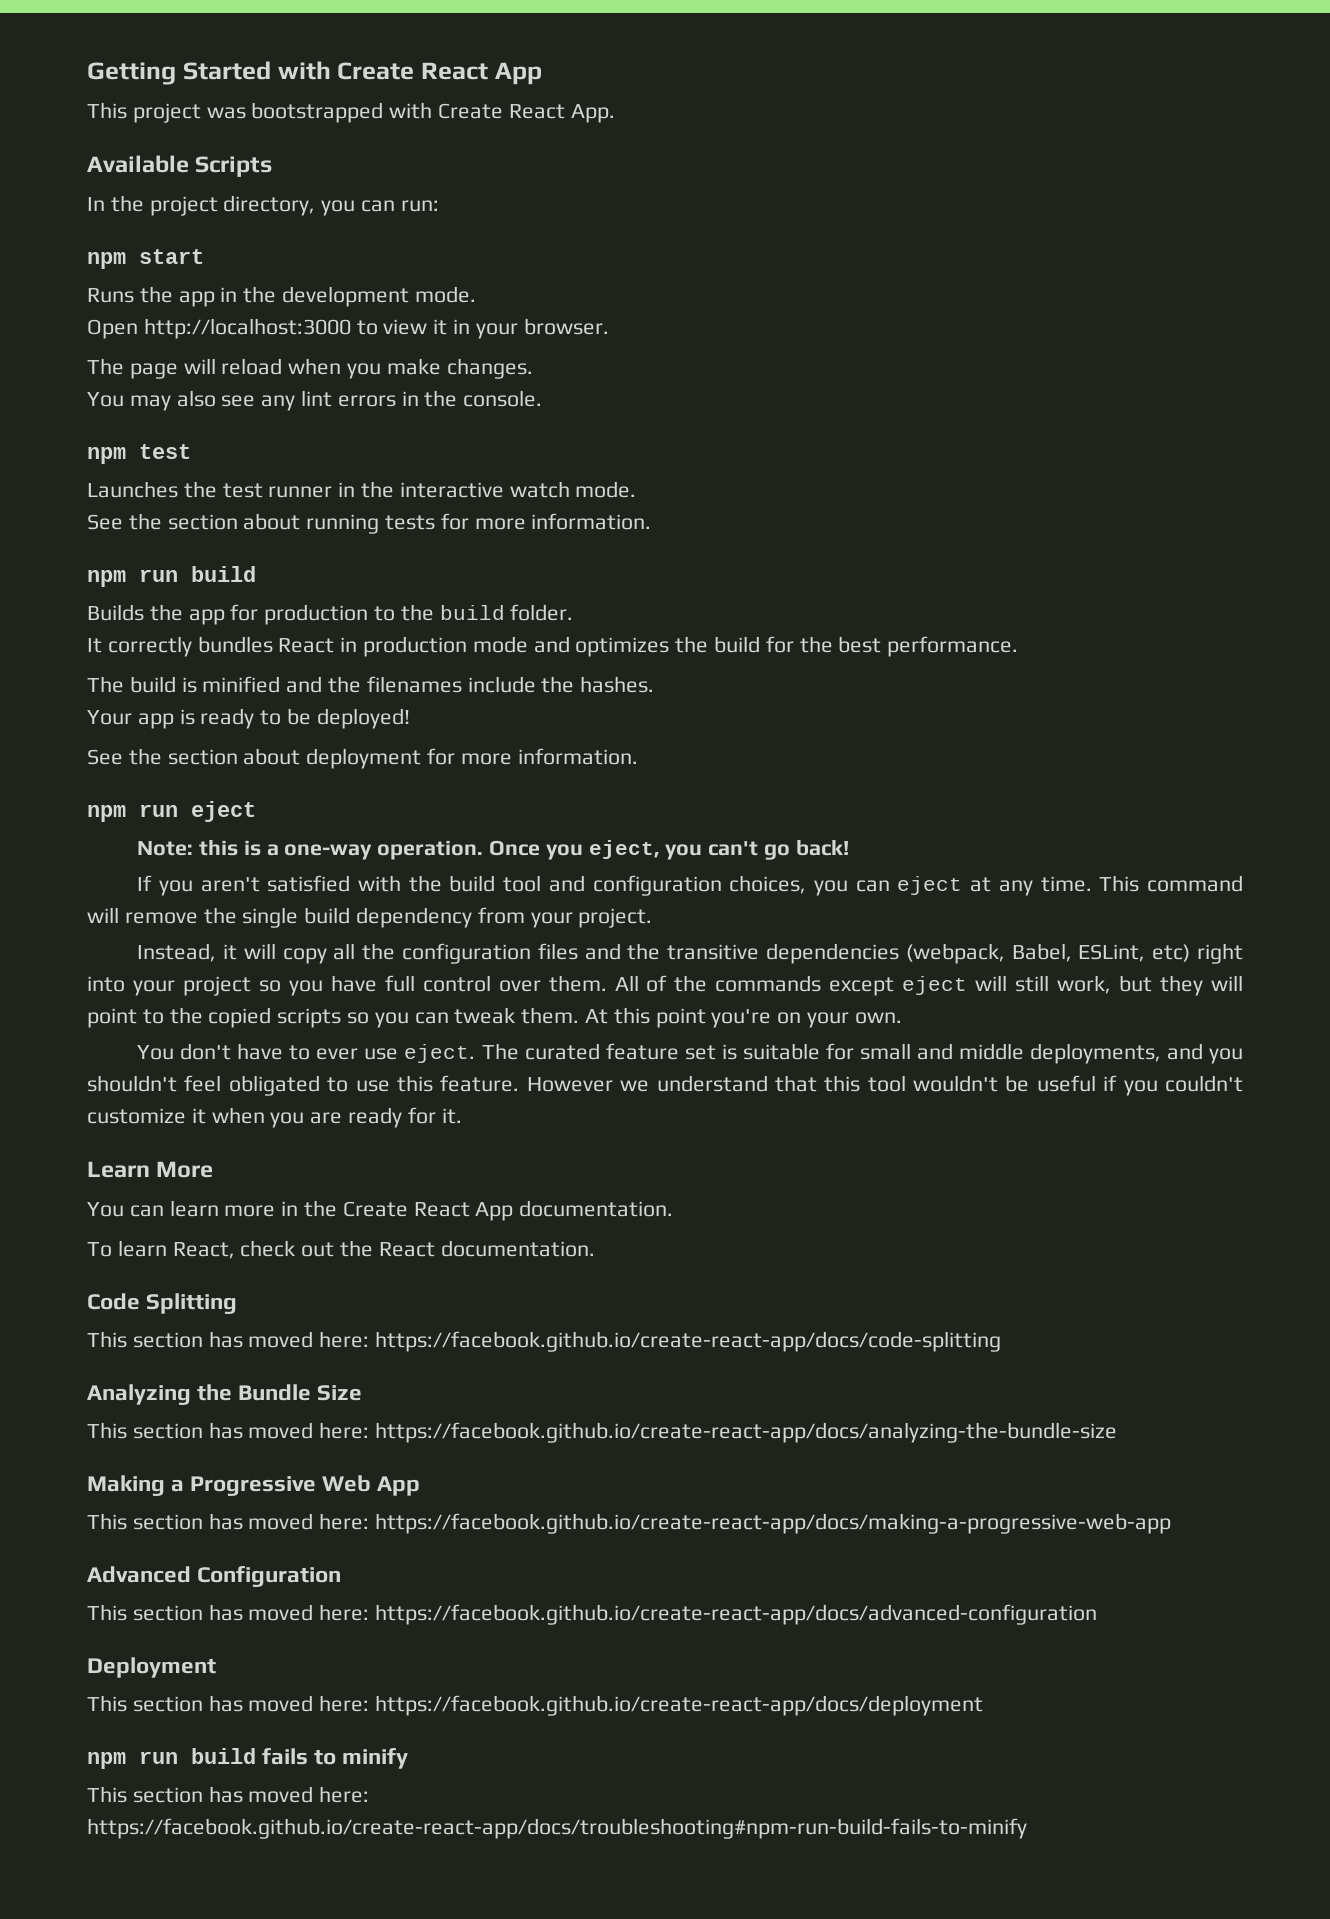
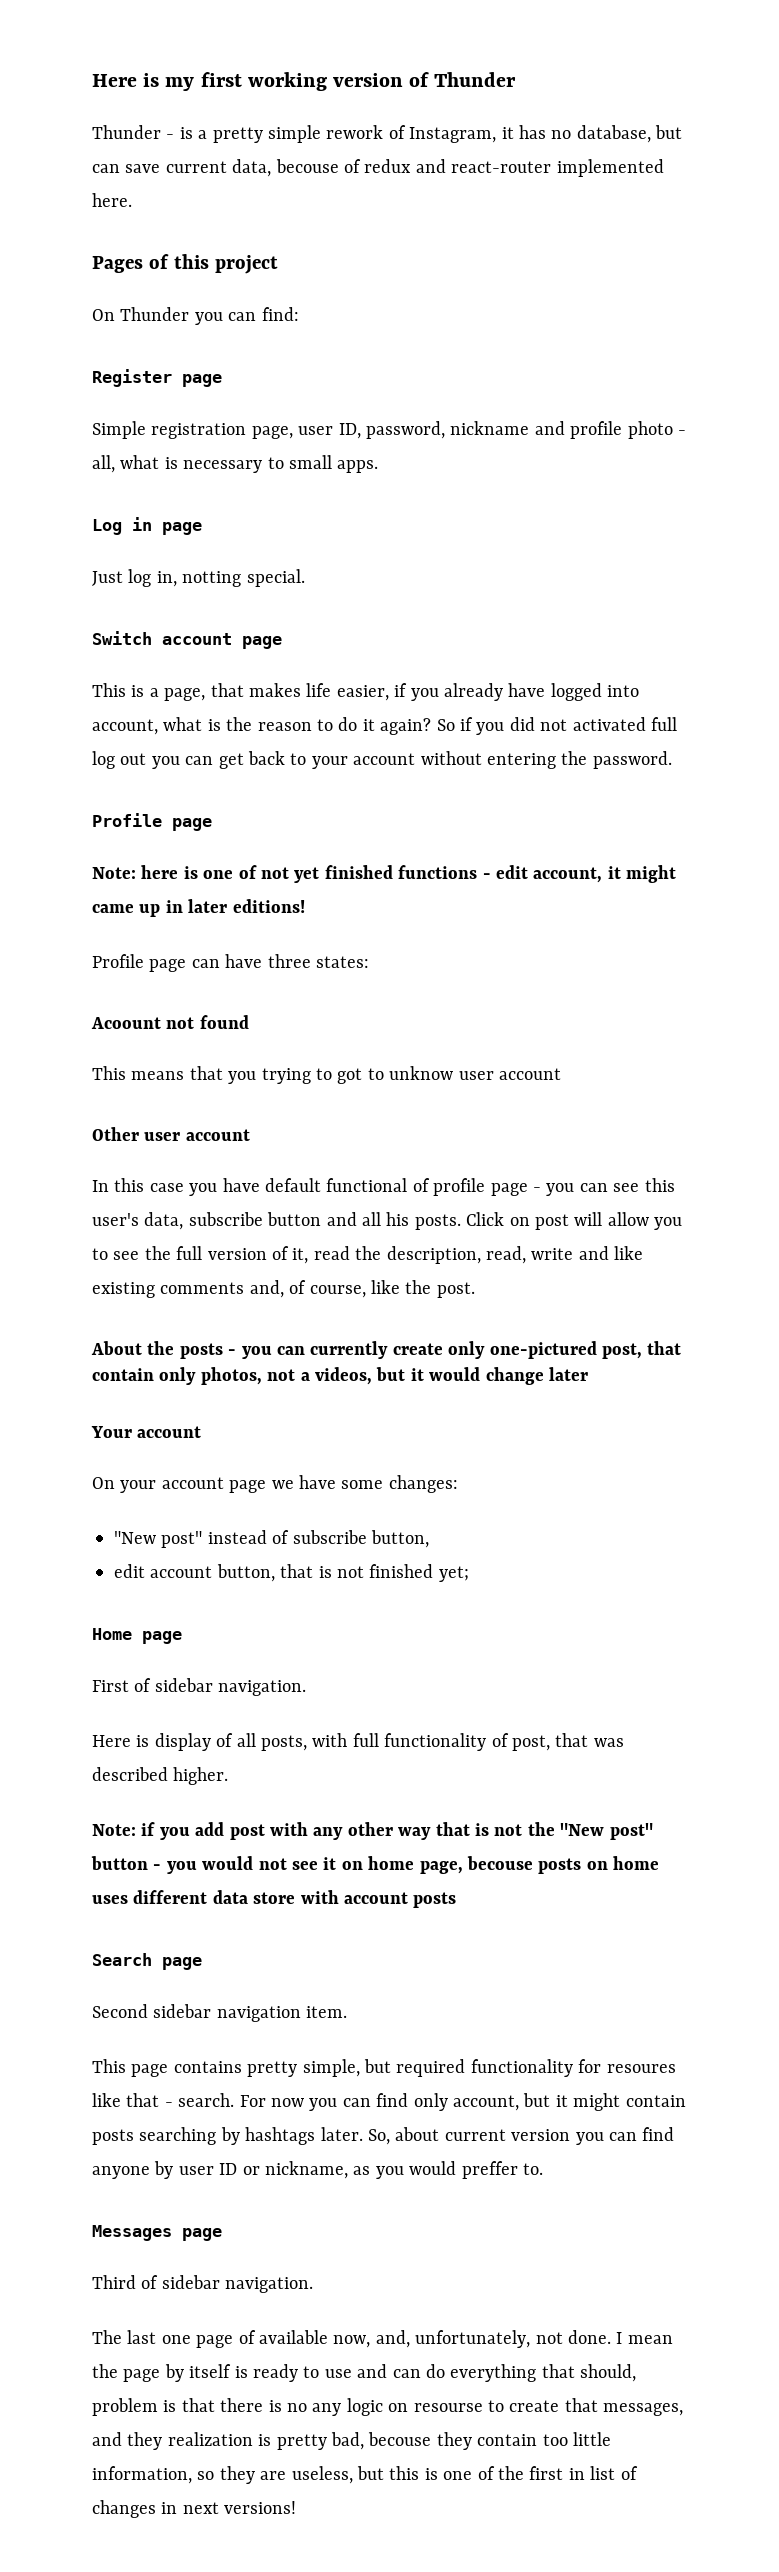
- Getting Started with Create React App
- This project was bootstrapped with Create React App.
- Available Scripts
- In the project directory, you can run:
- npm start
- Runs the app in the development mode.
- Open http://localhost:3000 to view it in your browser.
- The page will reload when you make changes.
- You may also see any lint errors in the console.
- npm test
- Launches the test runner in the interactive watch mode.
- See the section about running tests for more information.
- npm run build
- Builds the app for production to the build folder.
- It correctly bundles React in production mode and optimizes the build for the best performance.
- The build is minified and the filenames include the hashes.
- Your app is ready to be deployed!
- See the section about deployment for more information.
- npm run eject
- Note: this is a one-way operation. Once you eject, you can't go back!
- If you aren't satisfied with the build tool and configuration choices, you can eject at any time. This command will remove the single build dependency from your project.
- Instead, it will copy all the configuration files and the transitive dependencies (webpack, Babel, ESLint, etc) right into your project so you have full control over them. All of the commands except eject will still work, but they will point to the copied scripts so you can tweak them. At this point you're on your own.
- You don't have to ever use eject. The curated feature set is suitable for small and middle deployments, and you shouldn't feel obligated to use this feature. However we understand that this tool wouldn't be useful if you couldn't customize it when you are ready for it.
- Learn More
- You can learn more in the Create React App documentation.
- To learn React, check out the React documentation.
- Code Splitting
- This section has moved here: https://facebook.github.io/create-react-app/docs/code-splitting
- Analyzing the Bundle Size
- This section has moved here: https://facebook.github.io/create-react-app/docs/analyzing-the-bundle-size
- Making a Progressive Web App
- This section has moved here: https://facebook.github.io/create-react-app/docs/making-a-progressive-web-app
- Advanced Configuration
- This section has moved here: https://facebook.github.io/create-react-app/docs/advanced-configuration
- Deployment
- This section has moved here: https://facebook.github.io/create-react-app/docs/deployment
- npm run build fails to minify
- This section has moved here: https://facebook.github.io/create-react-app/docs/troubleshooting#npm-run-build-fails-to-minify
+ Here is my first working version of Thunder
+ Thunder - is a pretty simple rework of Instagram, it has no database, but can save current data, becouse of redux and react-router implemented here.
+ Pages of this project
+ On Thunder you can find:
+ Register page
+ Simple registration page, user ID, password, nickname and profile photo - all, what is necessary to small apps.
+ Log in page
+ Just log in, notting special.
+ Switch account page
+ This is a page, that makes life easier, if you already have logged into account, what is the reason to do it again? So if you did not activated full log out you can get back to your account without entering the password.
+ Profile page
+ Note: here is one of not yet finished functions - edit account, it might came up in later editions!
+ Profile page can have three states:
+ Acoount not found
+ This means that you trying to got to unknow user account
+ Other user account
+ In this case you have default functional of profile page - you can see this user's data, subscribe button and all his posts. Click on post will allow you to see the full version of it, read the description, read, write and like existing comments and, of course, like the post.
+ About the posts - you can currently create only one-pictured post, that contain only photos, not a videos, but it would change later
+ Your account
+ On your account page we have some changes:
+ "New post" instead of subscribe button,
+ edit account button, that is not finished yet;
+ Home page
+ First of sidebar navigation.
+ Here is display of all posts, with full functionality of post, that was described higher.
+ Note: if you add post with any other way that is not the "New post" button - you would not see it on home page, becouse posts on home uses different data store with account posts
+ Search page
+ Second sidebar navigation item.
+ This page contains pretty simple, but required functionality for resoures like that - search. For now you can find only account, but it might contain posts searching by hashtags later. So, about current version you can find anyone by user ID or nickname, as you would preffer to.
+ Messages page
+ Third of sidebar navigation.
+ The last one page of available now, and, unfortunately, not done. I mean the page by itself is ready to use and can do everything that should, problem is that there is no any logic on resourse to create that messages, and they realization is pretty bad, becouse they contain too little information, so they are useless, but this is one of the first in list of changes in next versions!

